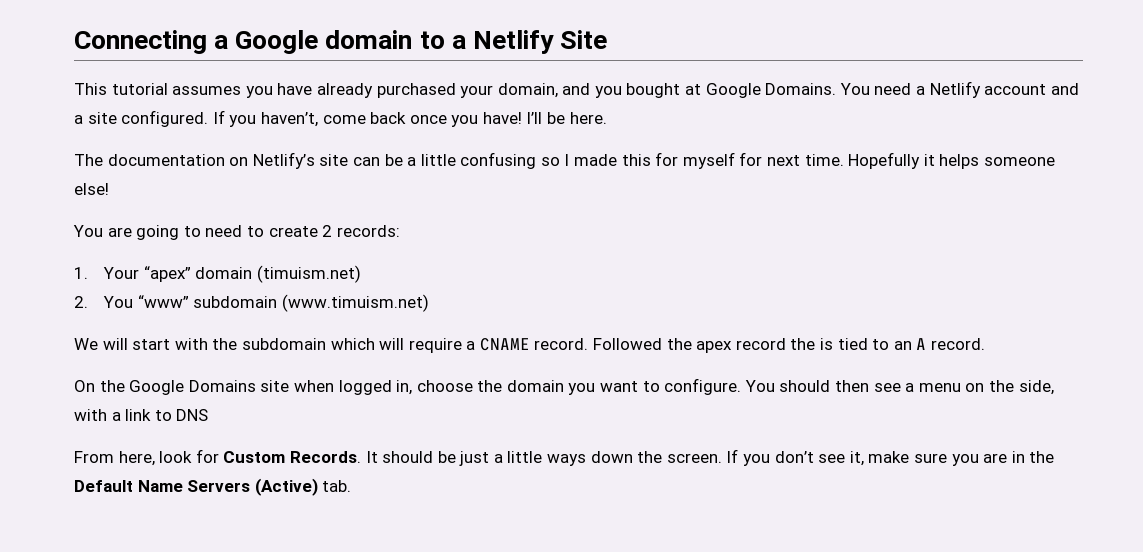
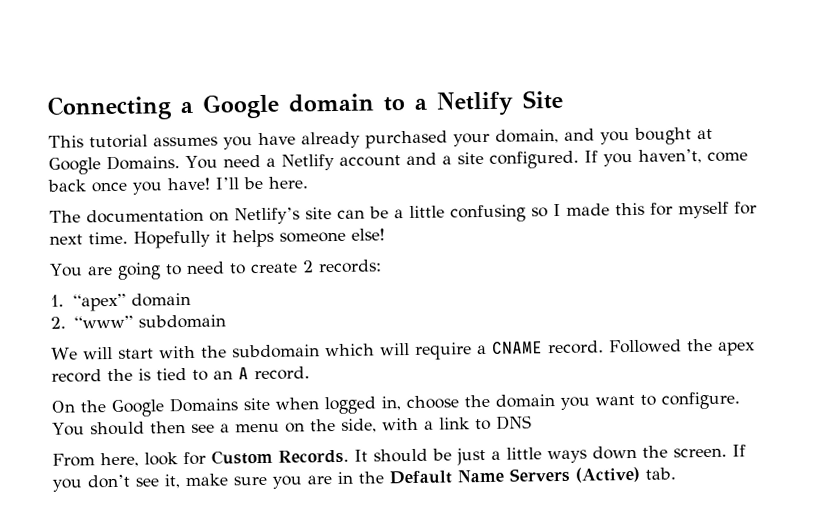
- 1. Your “apex” domain (timuism.net)
+ 1. “apex” domain
- 2. You “www” subdomain (www.timuism.net)
+ 2. “www” subdomain

